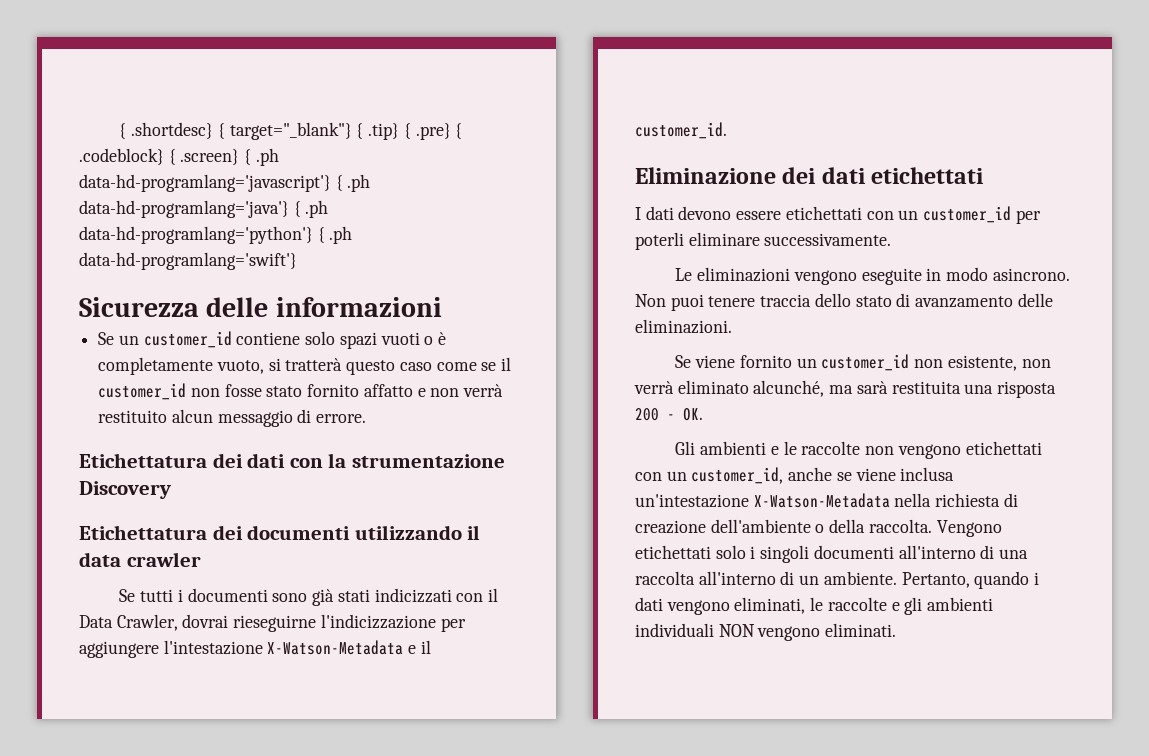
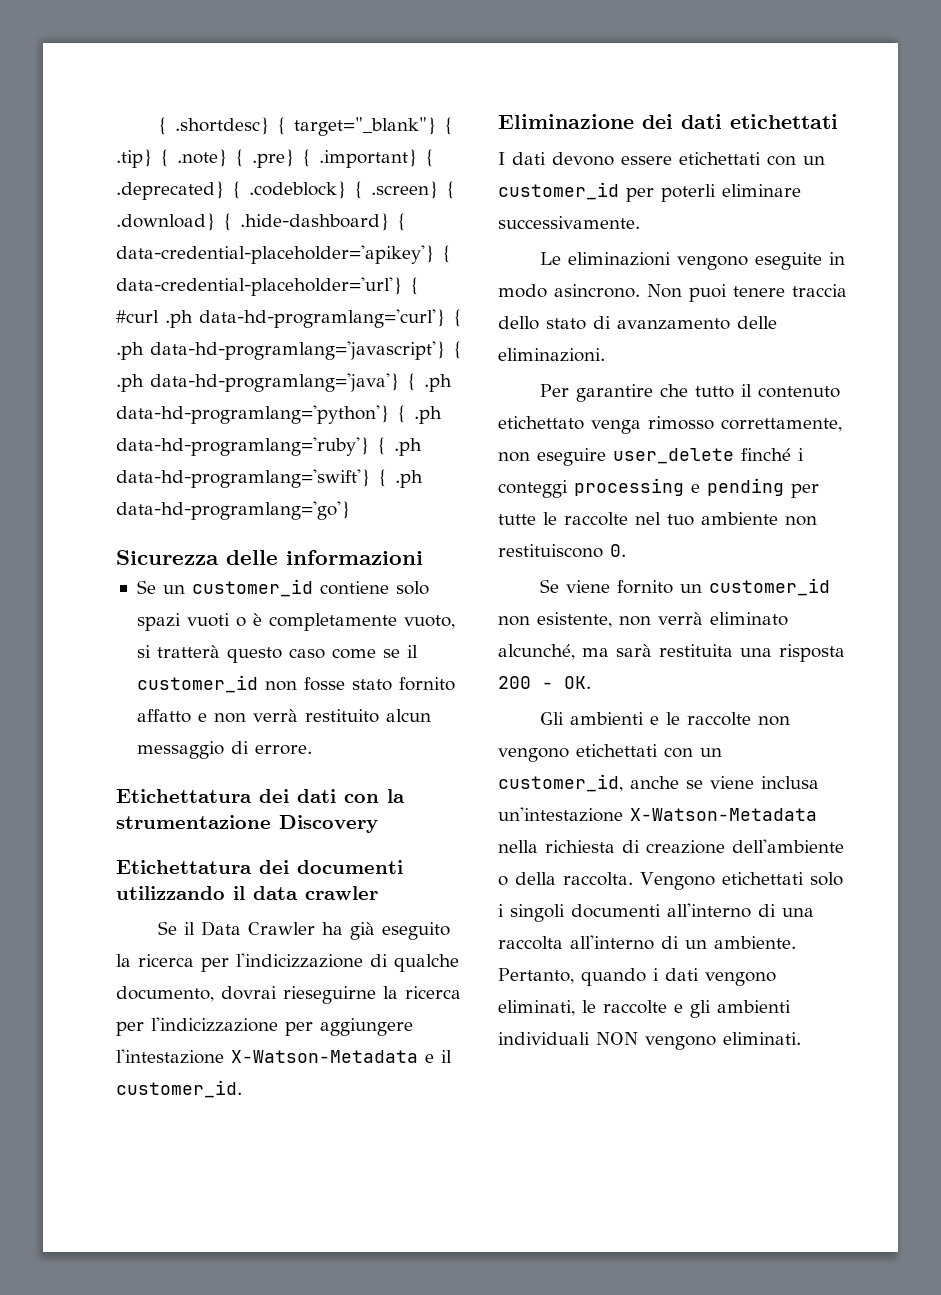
- { .shortdesc} { target="_blank"} { .tip} { .pre} { .codeblock} { .screen} { .ph data-hd-programlang='javascript'} { .ph data-hd-programlang='java'} { .ph data-hd-programlang='python'} { .ph data-hd-programlang='swift'}
+ { .shortdesc} { target="_blank"} { .tip} { .note} { .pre} { .important} { .deprecated} { .codeblock} { .screen} { .download} { .hide-dashboard} { data-credential-placeholder='apikey'} { data-credential-placeholder='url'} { #curl .ph data-hd-programlang='curl'} { .ph data-hd-programlang='javascript'} { .ph data-hd-programlang='java'} { .ph data-hd-programlang='python'} { .ph data-hd-programlang='ruby'} { .ph data-hd-programlang='swift'} { .ph data-hd-programlang='go'}
- Se tutti i documenti sono già stati indicizzati con il Data Crawler, dovrai rieseguirne l'indicizzazione per aggiungere l'intestazione X-Watson-Metadata e il customer_id.
+ Se il Data Crawler ha già eseguito la ricerca per l'indicizzazione di qualche documento, dovrai rieseguirne la ricerca per l'indicizzazione per aggiungere l'intestazione X-Watson-Metadata e il customer_id.
+ Per garantire che tutto il contenuto etichettato venga rimosso correttamente, non eseguire user_delete finché i conteggi processing e pending per tutte le raccolte nel tuo ambiente non restituiscono 0.

